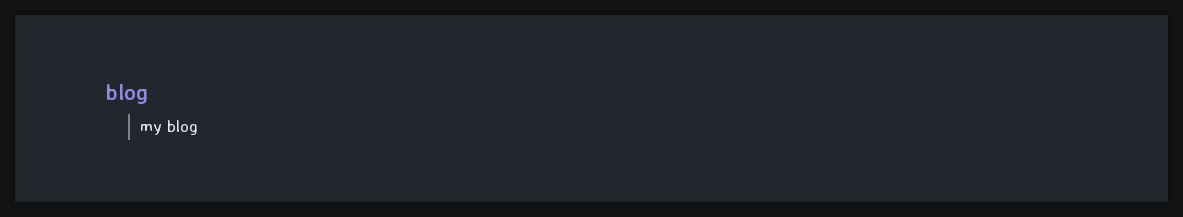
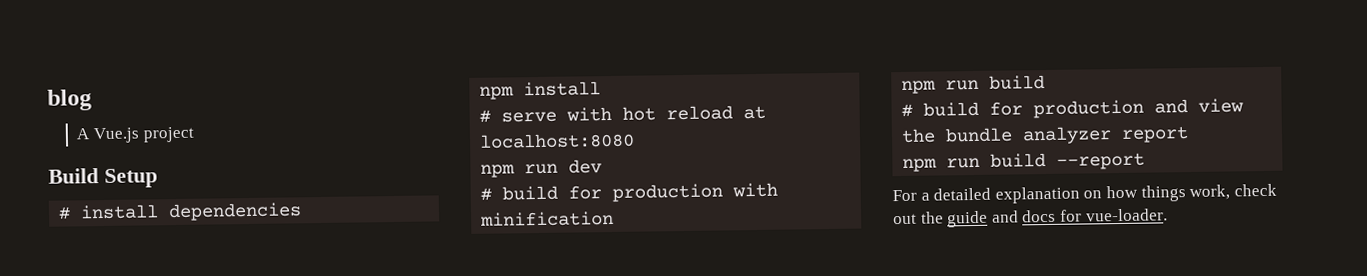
- my blog
+ A Vue.js project
+ Build Setup
+ # install dependencies
+ npm install
+ # serve with hot reload at localhost:8080
+ npm run dev
+ # build for production with minification
+ npm run build
+ # build for production and view the bundle analyzer report
+ npm run build --report
+ For a detailed explanation on how things work, check out the guide and docs for vue-loader.

